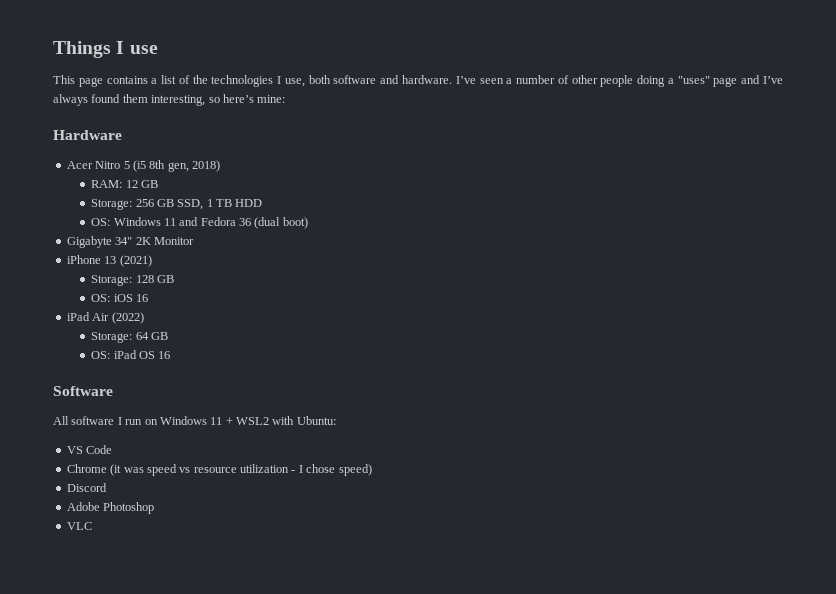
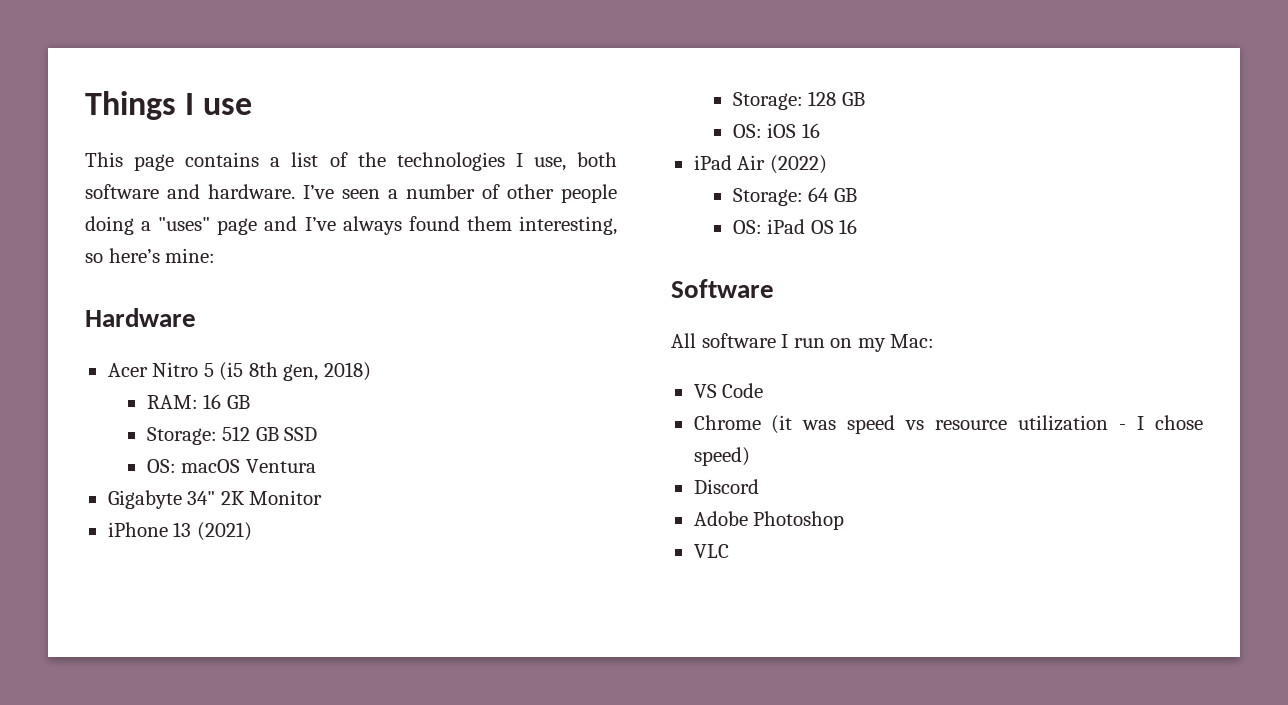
- RAM: 12 GB
+ RAM: 16 GB
- Storage: 256 GB SSD, 1 TB HDD
- OS: Windows 11 and Fedora 36 (dual boot)
+ Storage: 512 GB SSD
+ OS: macOS Ventura
- All software I run on Windows 11 + WSL2 with Ubuntu:
+ All software I run on my Mac:

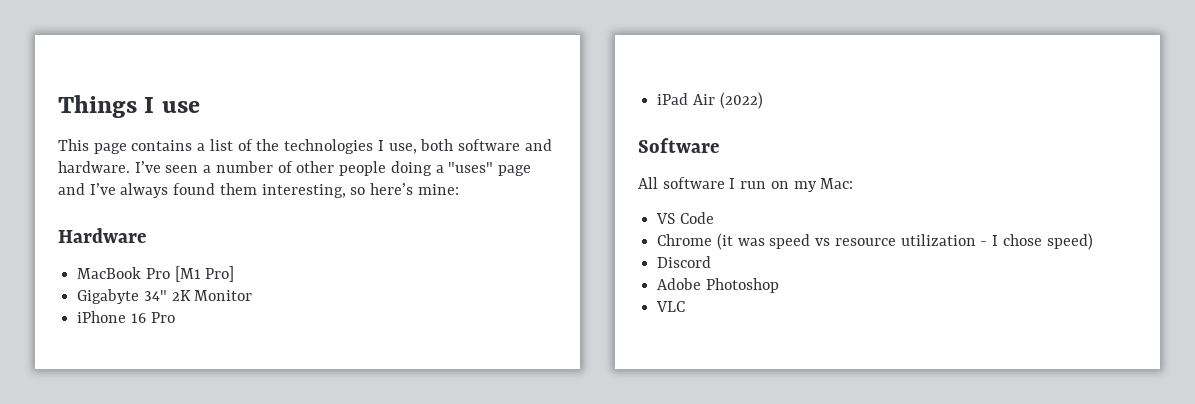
- Acer Nitro 5 (i5 8th gen, 2018)
- RAM: 16 GB
- Storage: 512 GB SSD
- OS: macOS Ventura
+ MacBook Pro [M1 Pro]
- iPhone 13 (2021)
- Storage: 128 GB
- OS: iOS 16
+ iPhone 16 Pro
- Storage: 64 GB
- OS: iPad OS 16

